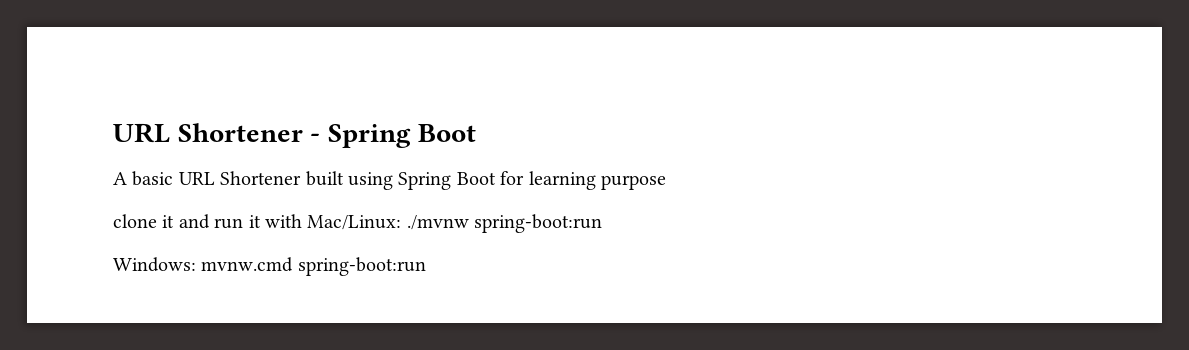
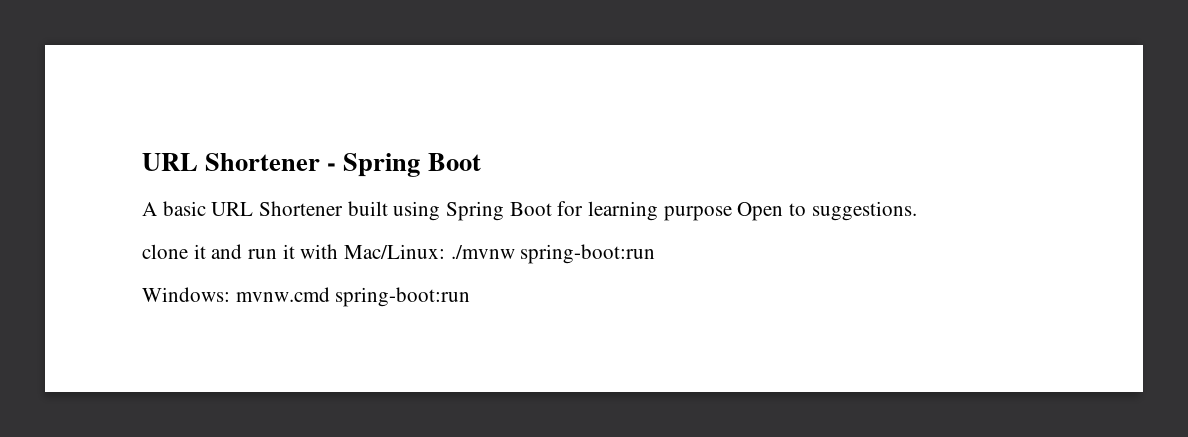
- A basic URL Shortener built using Spring Boot for learning purpose
+ A basic URL Shortener built using Spring Boot for learning purpose Open to suggestions.

